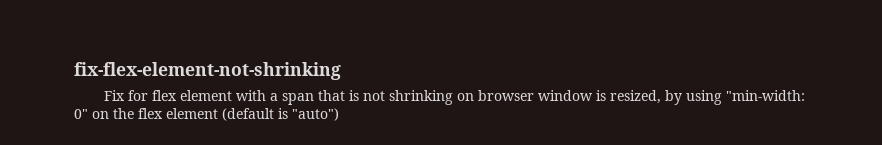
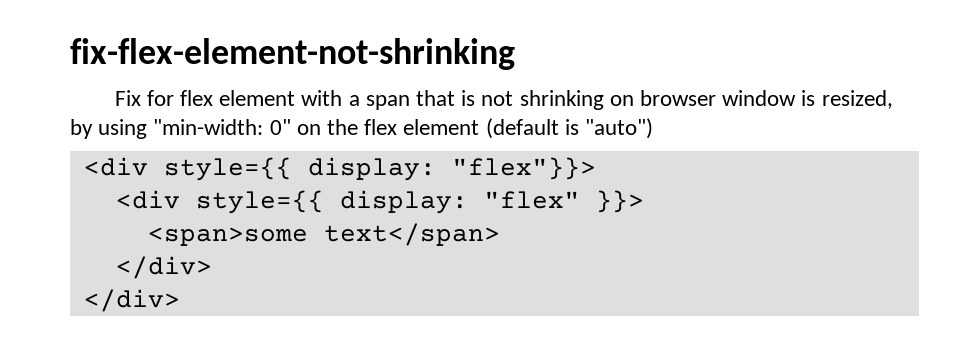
+ <div style={{ display: "flex"}}>
+ <div style={{ display: "flex" }}>
+ <span>some text</span>
+ </div>
+ </div>

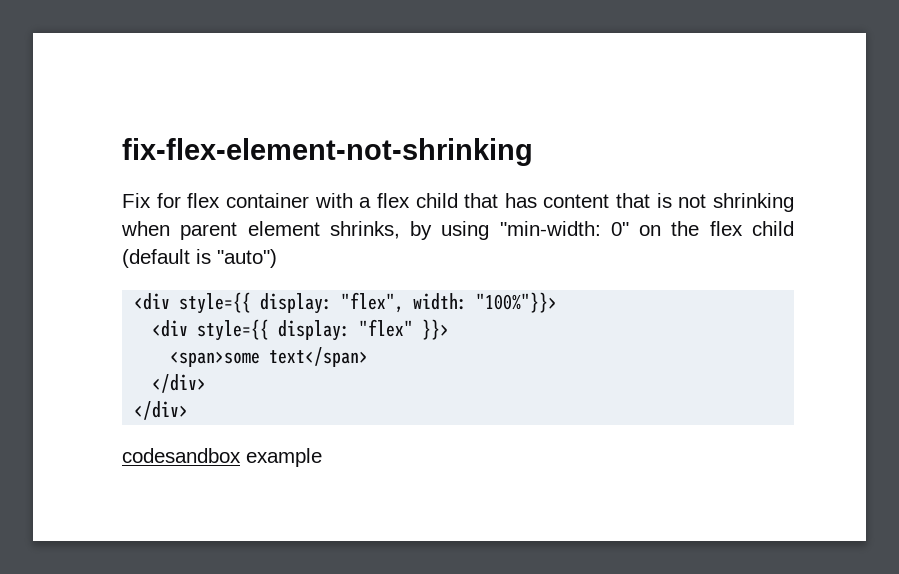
- Fix for flex element with a span that is not shrinking on browser window is resized, by using "min-width: 0" on the flex element (default is "auto")
+ Fix for flex container with a flex child that has content that is not shrinking when parent element shrinks, by using "min-width: 0" on the flex child (default is "auto")
- <div style={{ display: "flex"}}>
+ <div style={{ display: "flex", width: "100%"}}>
+ codesandbox example

